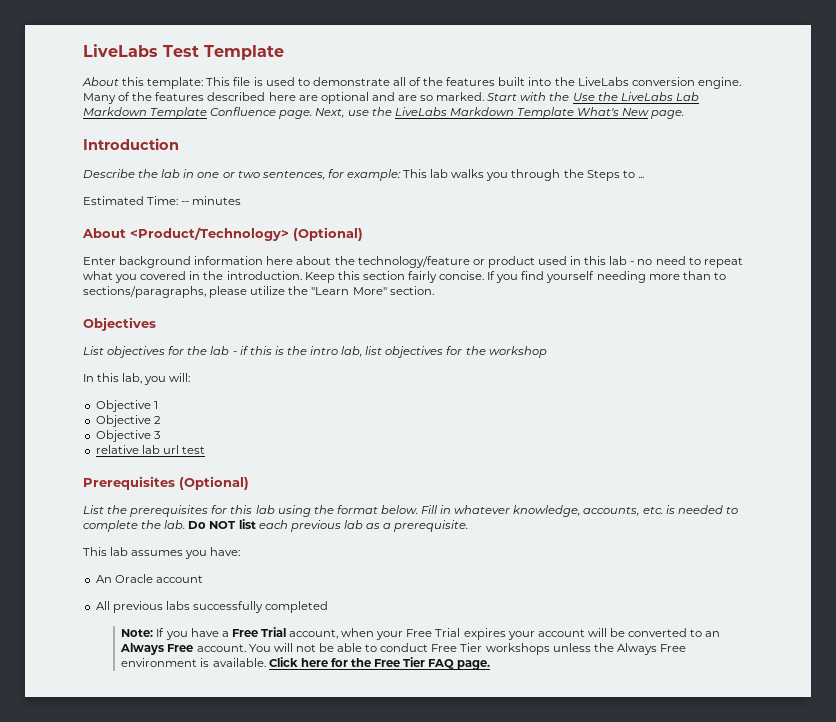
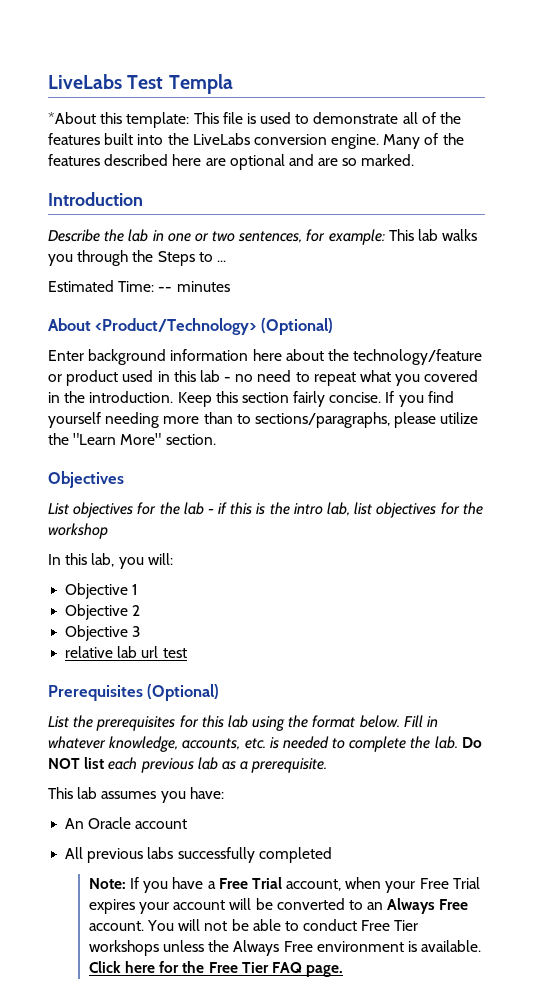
- LiveLabs Test Template
- About this template: This file is used to demonstrate all of the features built into the LiveLabs conversion engine.
+ LiveLabs Test Templa
+ *About this template: This file is used to demonstrate all of the features built into the LiveLabs conversion engine.
- Start with the Use the LiveLabs Lab Markdown Template Confluence page. Next, use the LiveLabs Markdown Template What's New page.

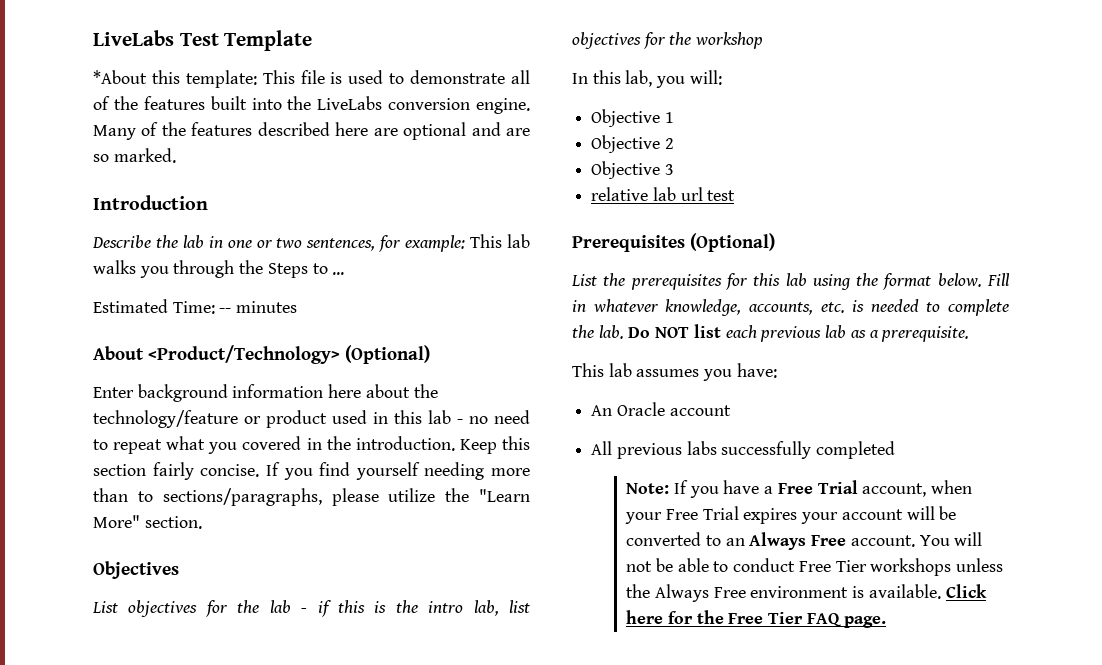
- LiveLabs Test Templa
+ LiveLabs Test Template

